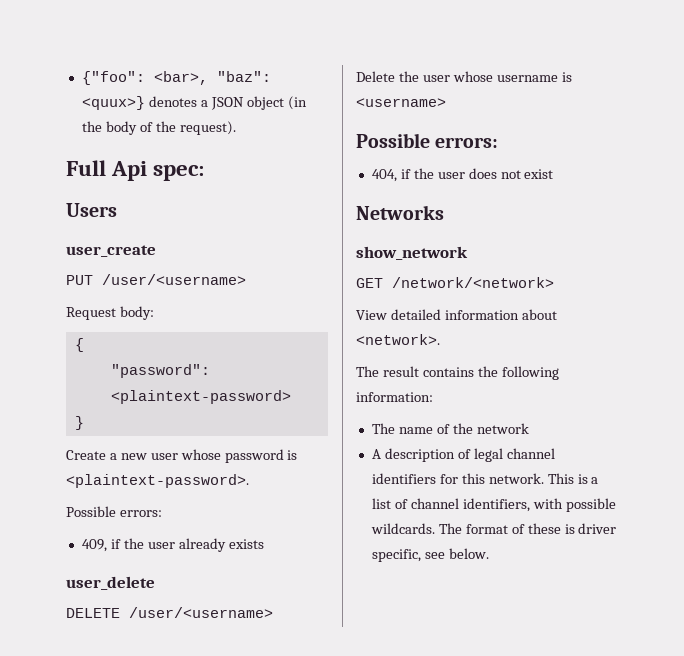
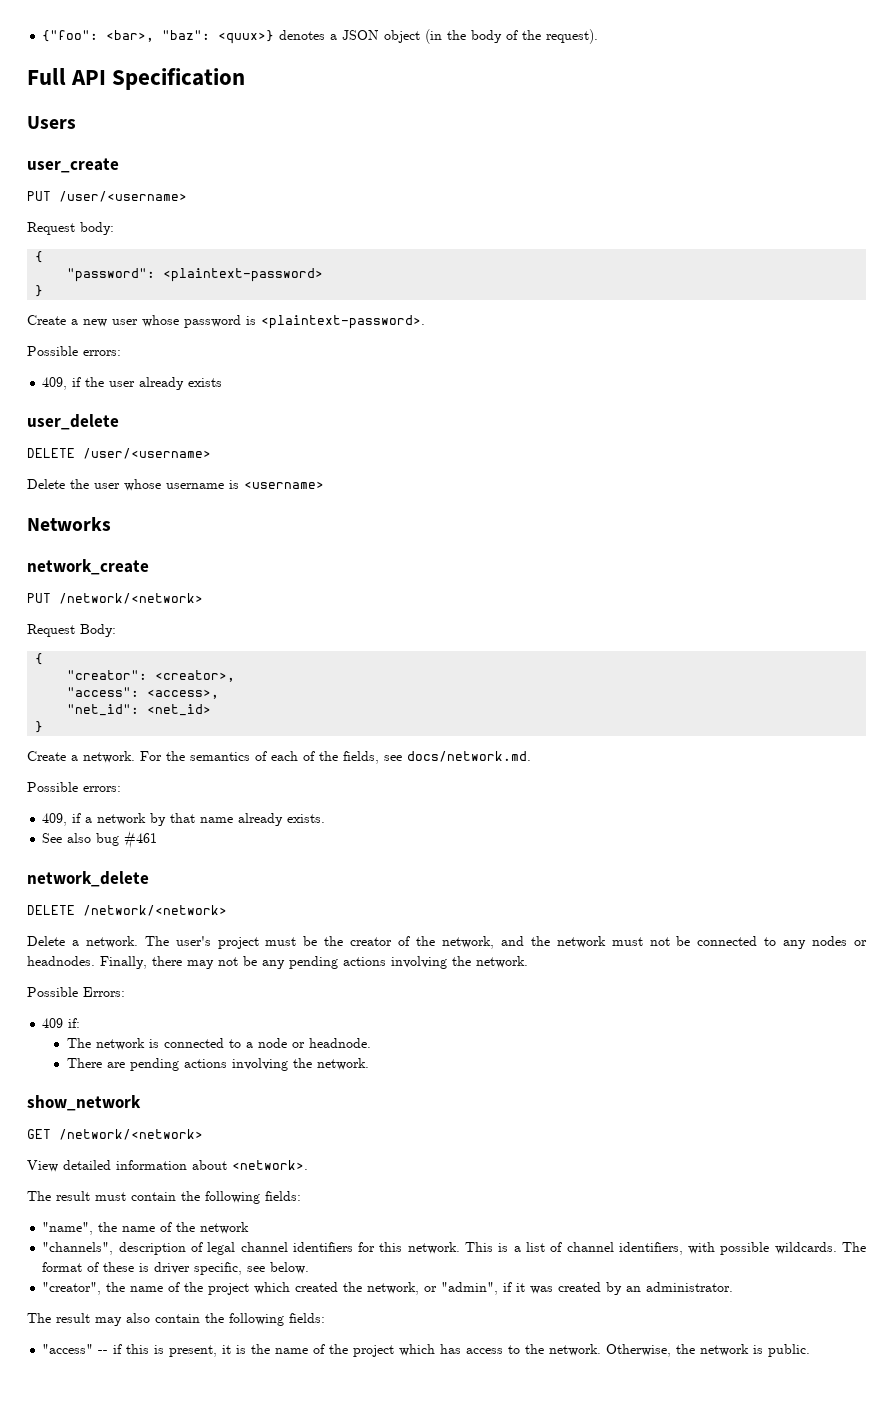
- Full Api spec:
+ Full API Specification
  Delete the user whose username is <username>
+ Networks
+ network_create
+ PUT /network/<network>
+ Request Body:
+ {
+ "creator": <creator>,
+ "access": <access>,
+ "net_id": <net_id>
+ }
+ Create a network. For the semantics of each of the fields, see docs/network.md.
  Possible errors:
- 404, if the user does not exist
- Networks
+ 409, if a network by that name already exists.
+ See also bug #461
+ network_delete
+ DELETE /network/<network>
+ Delete a network. The user's project must be the creator of the network, and the network must not be connected to any nodes or headnodes. Finally, there may not be any pending actions involving the network.
+ Possible Errors:
+ 409 if:
+ The network is connected to a node or headnode.
+ There are pending actions involving the network.
- The result contains the following information:
- The name of the network
+ The result must contain the following fields:
+ "name", the name of the network
- A description of legal channel identifiers for this network.
+ "channels", description of legal channel identifiers for this network.
+ "creator", the name of the project which created the network, or "admin", if it was created by an administrator.
+ The result may also contain the following fields:
+ "access" -- if this is present, it is the name of the project which has access to the network. Otherwise, the network is public.

